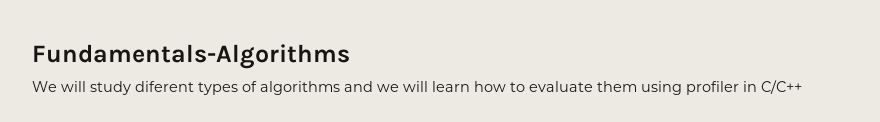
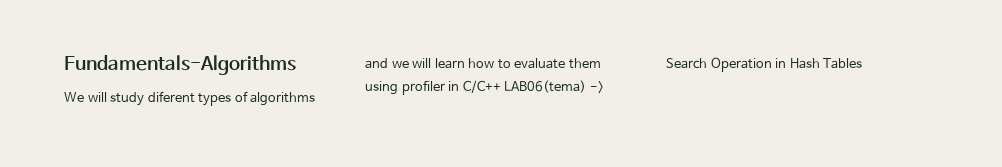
- We will study diferent types of algorithms and we will learn how to evaluate them using profiler in C/C++
+ We will study diferent types of algorithms and we will learn how to evaluate them using profiler in C/C++ LAB06(tema) -> Search Operation in Hash Tables

